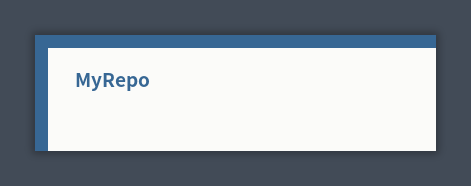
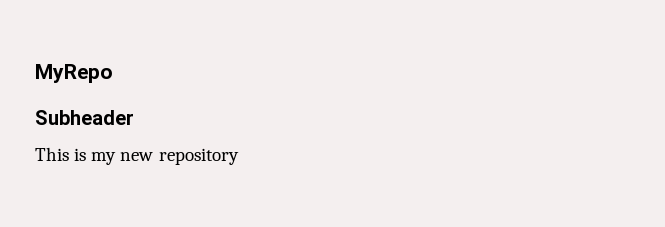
+ Subheader
+ This is my new repository

